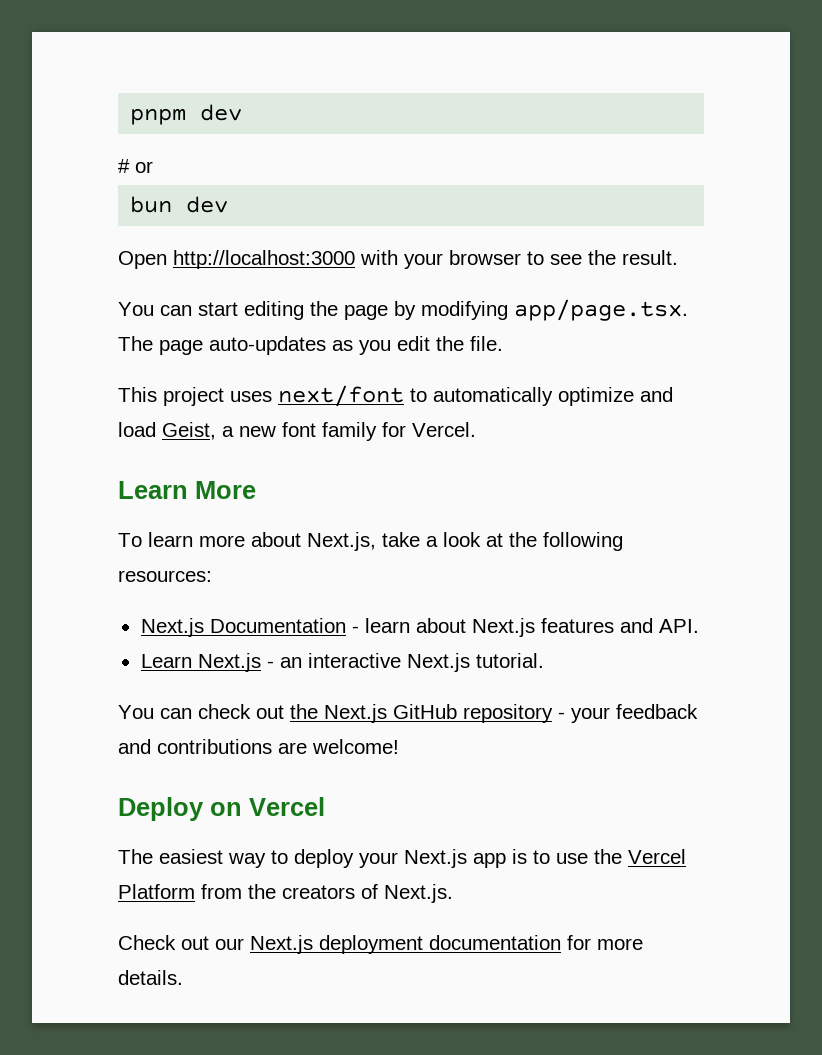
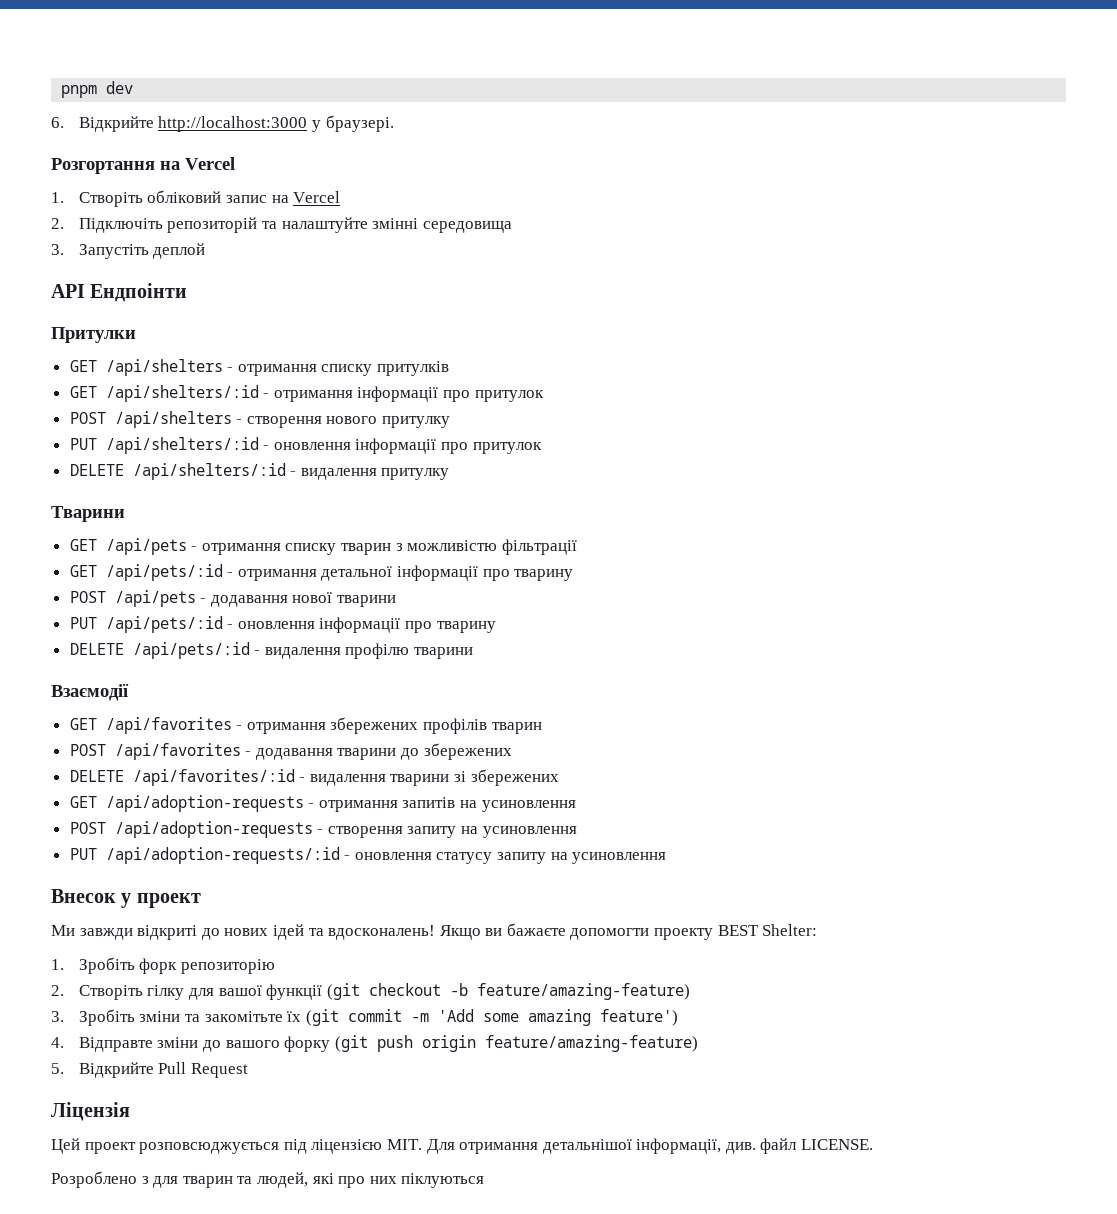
- # or
- bun dev
- Open http://localhost:3000 with your browser to see the result.
- You can start editing the page by modifying app/page.tsx. The page auto-updates as you edit the file.
- This project uses next/font to automatically optimize and load Geist, a new font family for Vercel.
- Learn More
- To learn more about Next.js, take a look at the following resources:
- Next.js Documentation - learn about Next.js features and API.
- Learn Next.js - an interactive Next.js tutorial.
- You can check out the Next.js GitHub repository - your feedback and contributions are welcome!
- Deploy on Vercel
- The easiest way to deploy your Next.js app is to use the Vercel Platform from the creators of Next.js.
- Check out our Next.js deployment documentation for more details.
+ 6. Відкрийте http://localhost:3000 у браузері.
+ Розгортання на Vercel
+ 1. Створіть обліковий запис на Vercel
+ 2. Підключіть репозиторій та налаштуйте змінні середовища
+ 3. Запустіть деплой
+ API Ендпоінти
+ Притулки
+ GET /api/shelters - отримання списку притулків
+ GET /api/shelters/:id - отримання інформації про притулок
+ POST /api/shelters - створення нового притулку
+ PUT /api/shelters/:id - оновлення інформації про притулок
+ DELETE /api/shelters/:id - видалення притулку
+ Тварини
+ GET /api/pets - отримання списку тварин з можливістю фільтрації
+ GET /api/pets/:id - отримання детальної інформації про тварину
+ POST /api/pets - додавання нової тварини
+ PUT /api/pets/:id - оновлення інформації про тварину
+ DELETE /api/pets/:id - видалення профілю тварини
+ Взаємодії
+ GET /api/favorites - отримання збережених профілів тварин
+ POST /api/favorites - додавання тварини до збережених
+ DELETE /api/favorites/:id - видалення тварини зі збережених
+ GET /api/adoption-requests - отримання запитів на усиновлення
+ POST /api/adoption-requests - створення запиту на усиновлення
+ PUT /api/adoption-requests/:id - оновлення статусу запиту на усиновлення
+ Внесок у проект
+ Ми завжди відкриті до нових ідей та вдосконалень! Якщо ви бажаєте допомогти проекту BEST Shelter:
+ 1. Зробіть форк репозиторію
+ 2. Створіть гілку для вашої функції (git checkout -b feature/amazing-feature)
+ 3. Зробіть зміни та закомітьте їх (git commit -m 'Add some amazing feature')
+ 4. Відправте зміни до вашого форку (git push origin feature/amazing-feature)
+ 5. Відкрийте Pull Request
+ Ліцензія
+ Цей проект розповсюджується під ліцензією MIT. Для отримання детальнішої інформації, див. файл LICENSE.
+ Розроблено з для тварин та людей, які про них піклуються

